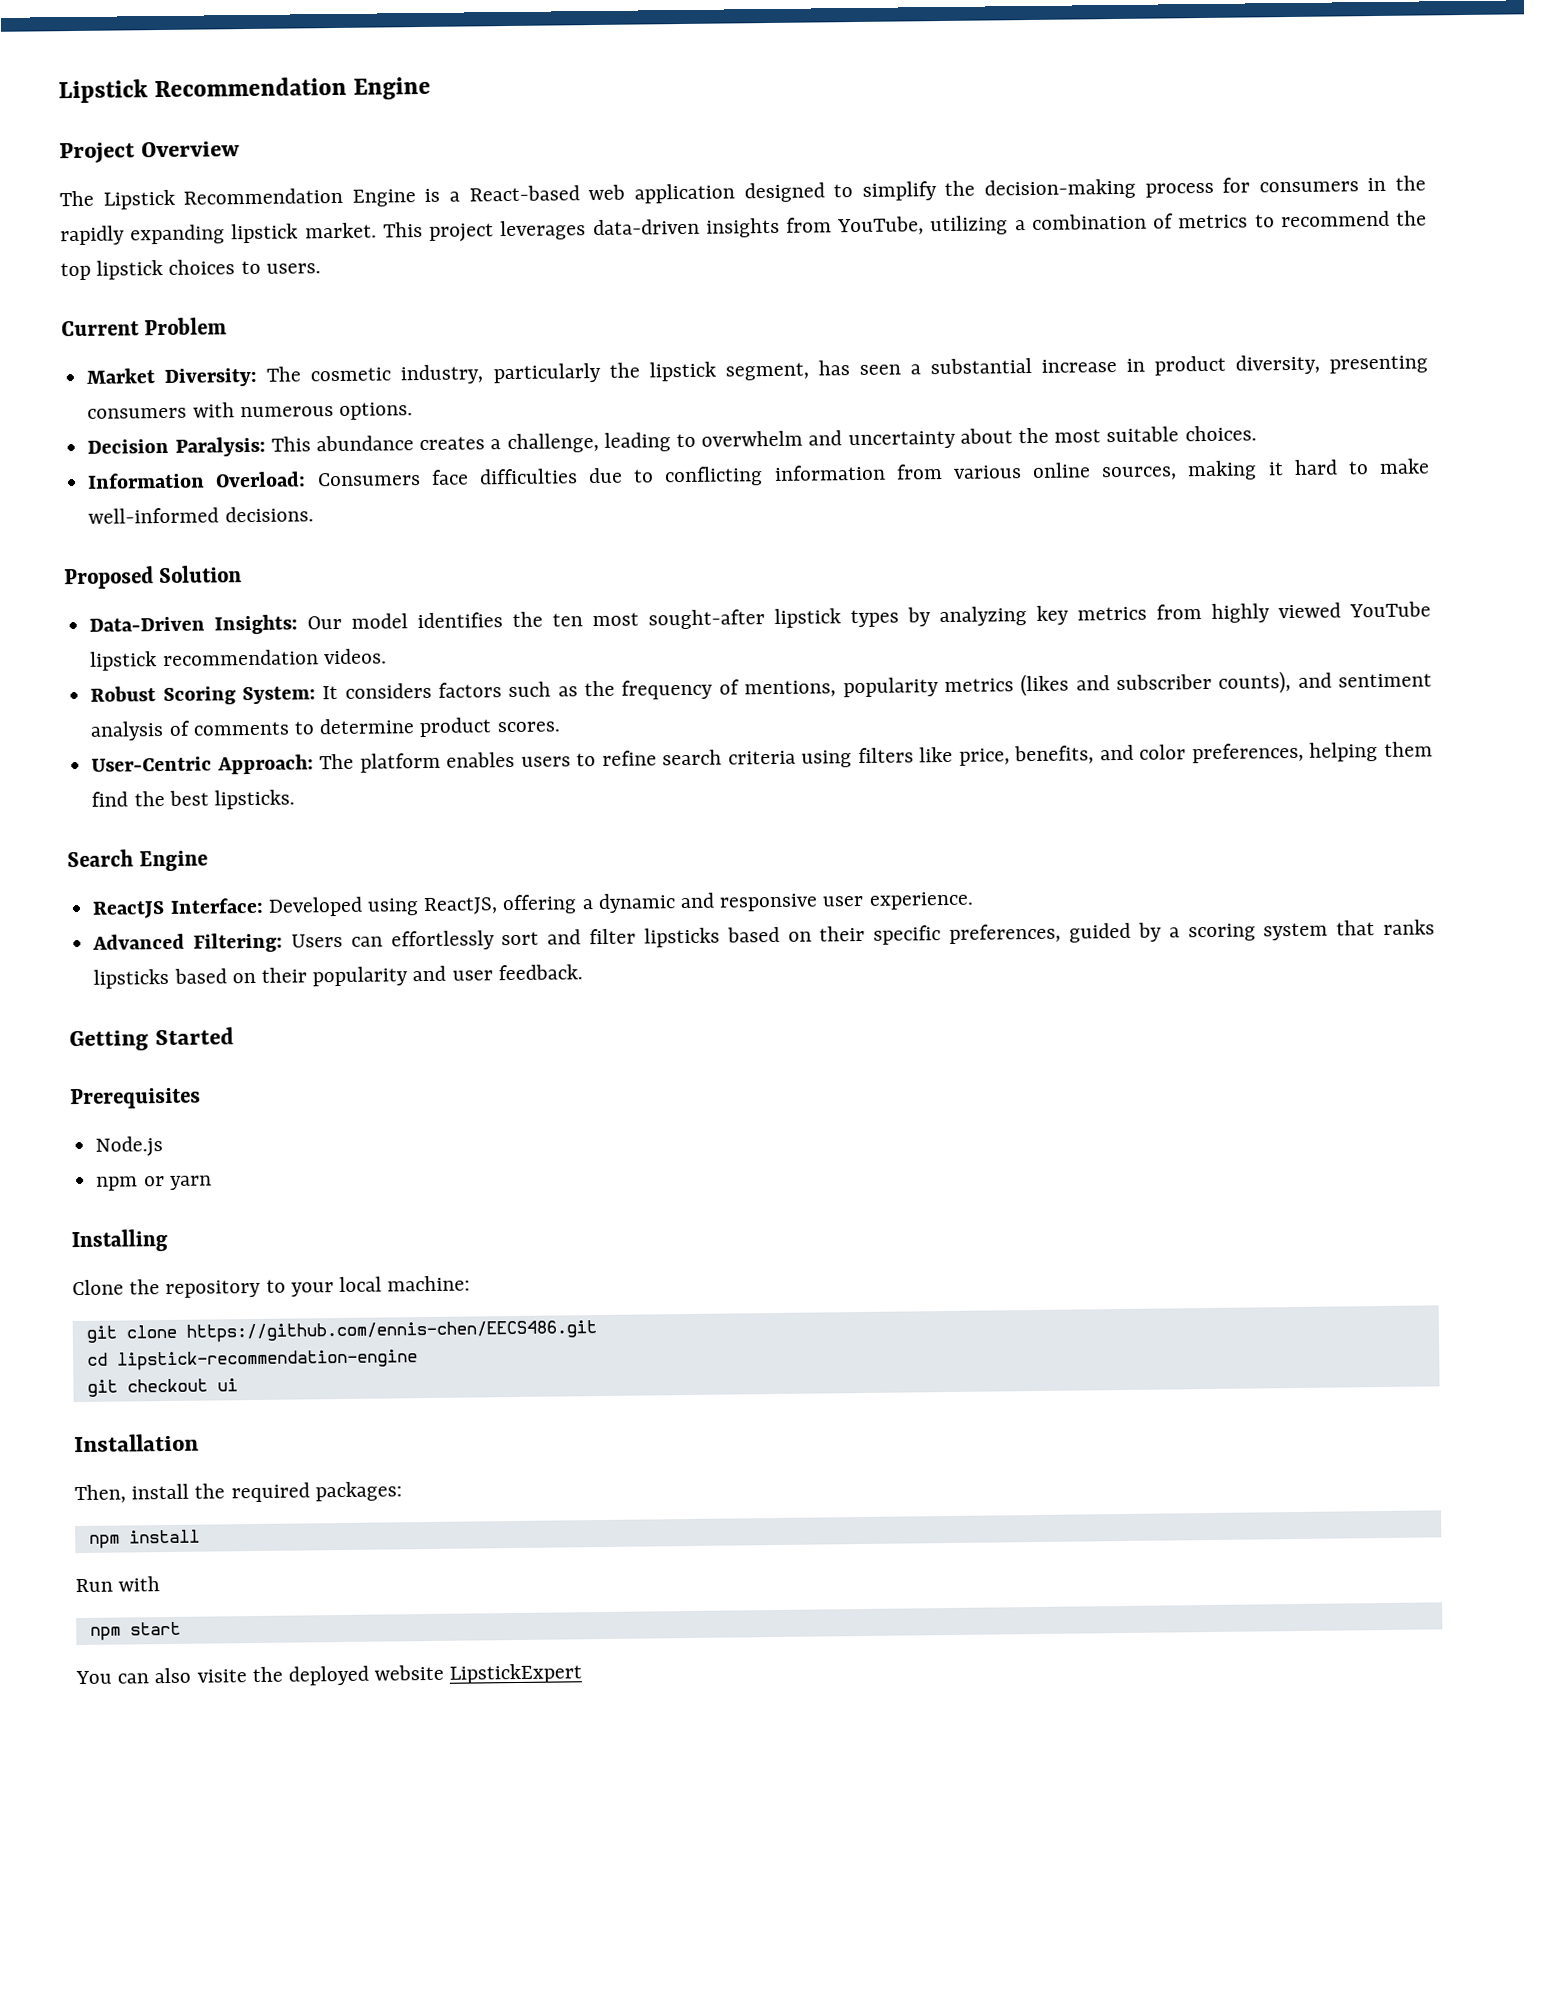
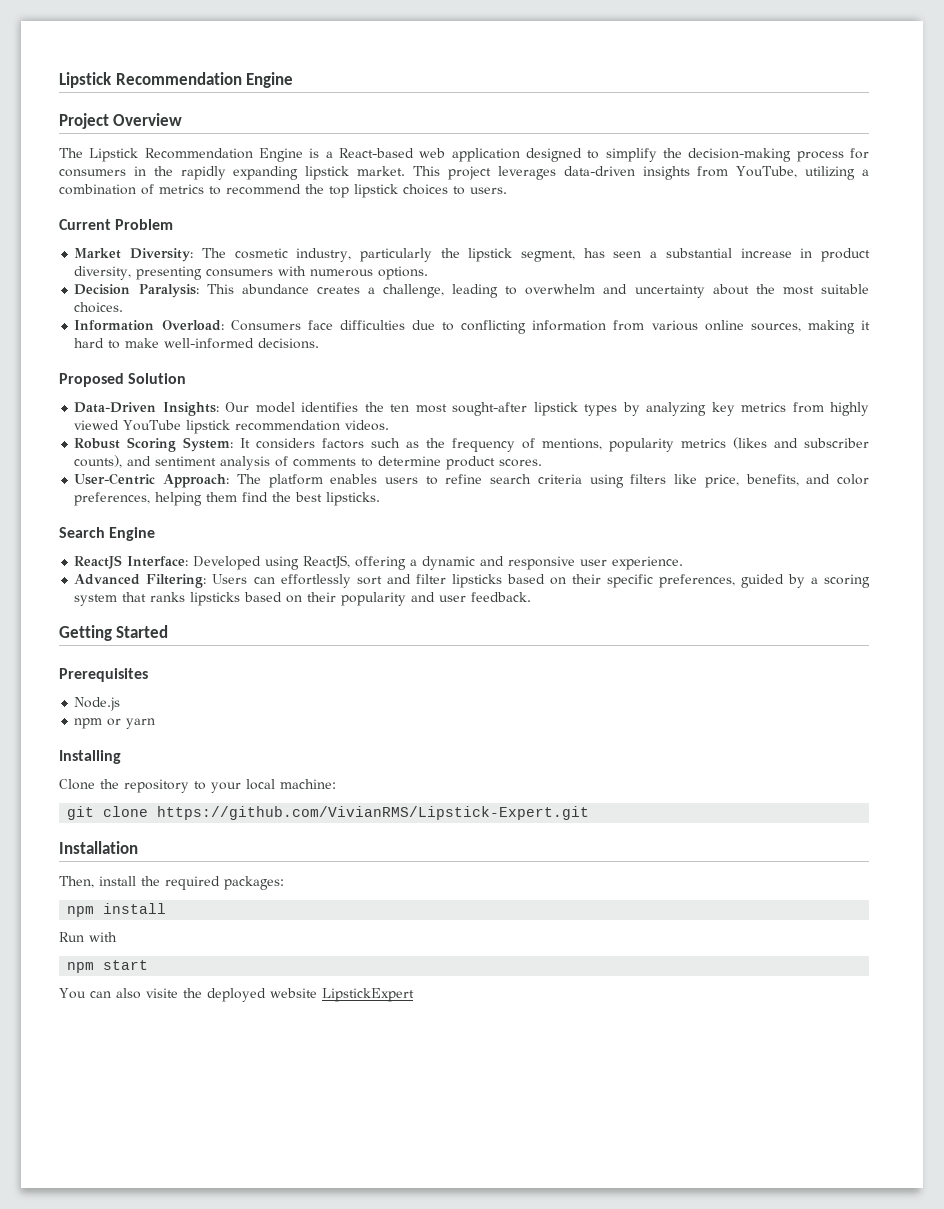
- git clone https://github.com/ennis-chen/EECS486.git
- cd lipstick-recommendation-engine
- git checkout ui
+ git clone https://github.com/VivianRMS/Lipstick-Expert.git

